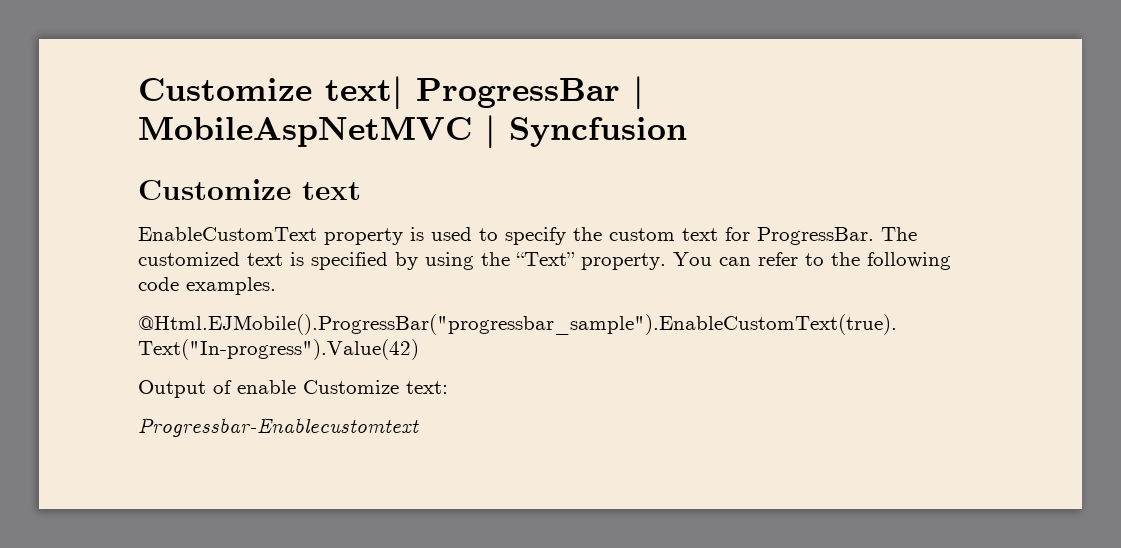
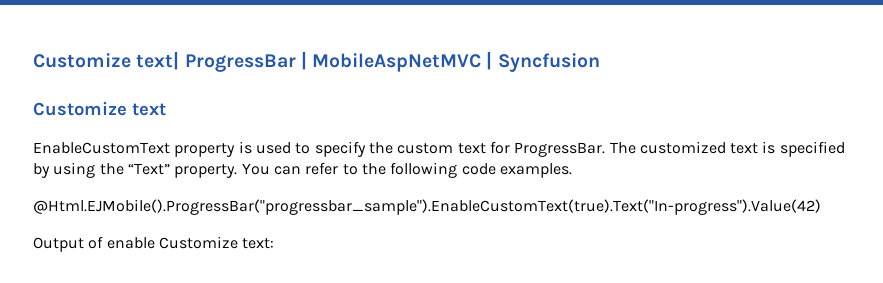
- Progressbar-Enablecustomtext

